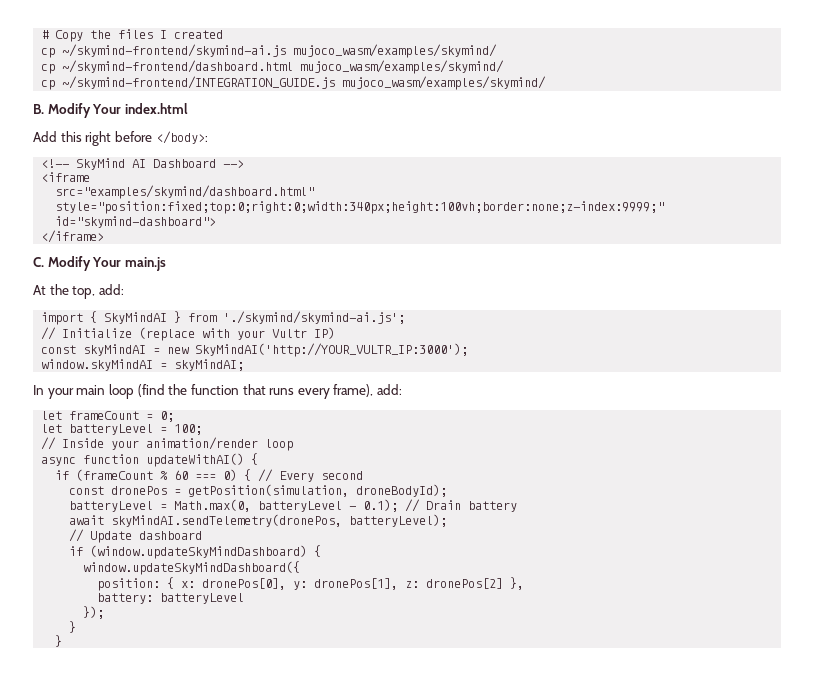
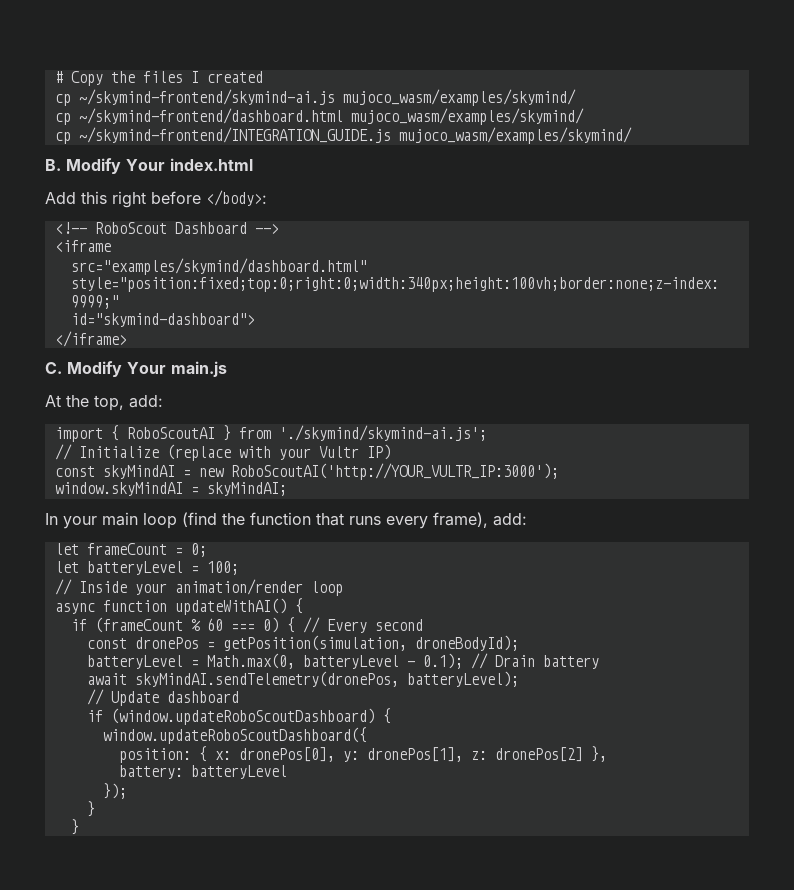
- <!-- SkyMind AI Dashboard -->
+ <!-- RoboScout Dashboard -->
- import { SkyMindAI } from './skymind/skymind-ai.js';
+ import { RoboScoutAI } from './skymind/skymind-ai.js';
- const skyMindAI = new SkyMindAI('http://YOUR_VULTR_IP:3000');
+ const skyMindAI = new RoboScoutAI('http://YOUR_VULTR_IP:3000');
- if (window.updateSkyMindDashboard) {
- window.updateSkyMindDashboard({
+ if (window.updateRoboScoutDashboard) {
+ window.updateRoboScoutDashboard({

